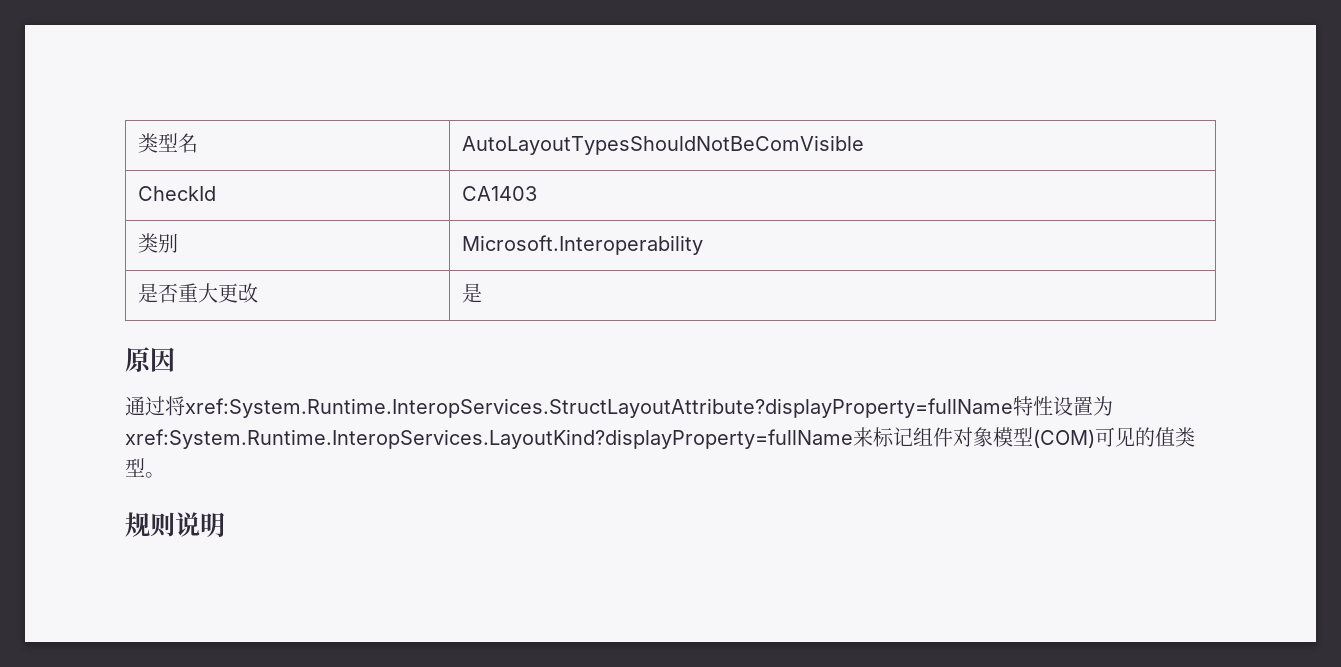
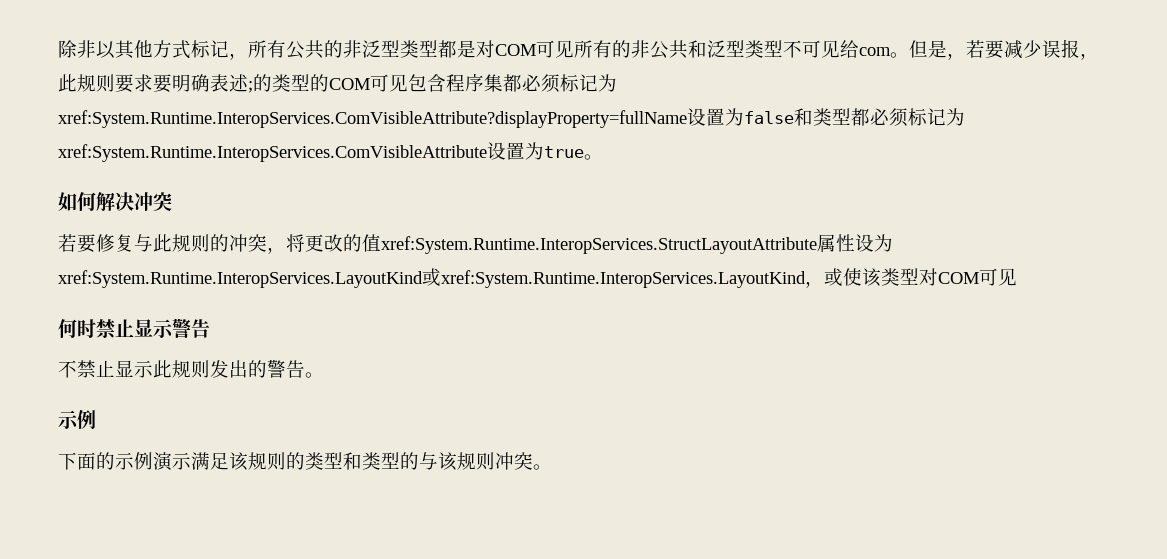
- 类型名 | AutoLayoutTypesShouldNotBeComVisible
- CheckId | CA1403
- 类别 | Microsoft.Interoperability
- 是否重大更改 | 是
- 原因
- 通过将xref:System.Runtime.InteropServices.StructLayoutAttribute?displayProperty=fullName特性设置为xref:System.Runtime.InteropServices.LayoutKind?displayProperty=fullName来标记组件对象模型(COM)可见的值类型。
- 规则说明
+ 除非以其他方式标记，所有公共的非泛型类型都是对COM可见所有的非公共和泛型类型不可见给com。但是，若要减少误报，此规则要求要明确表述;的类型的COM可见包含程序集都必须标记为xref:System.Runtime.InteropServices.ComVisibleAttribute?displayProperty=fullName设置为false和类型都必须标记为xref:System.Runtime.InteropServices.ComVisibleAttribute设置为true。
+ 如何解决冲突
+ 若要修复与此规则的冲突，将更改的值xref:System.Runtime.InteropServices.StructLayoutAttribute属性设为xref:System.Runtime.InteropServices.LayoutKind或xref:System.Runtime.InteropServices.LayoutKind，或使该类型对COM可见
+ 何时禁止显示警告
+ 不禁止显示此规则发出的警告。
+ 示例
+ 下面的示例演示满足该规则的类型和类型的与该规则冲突。

